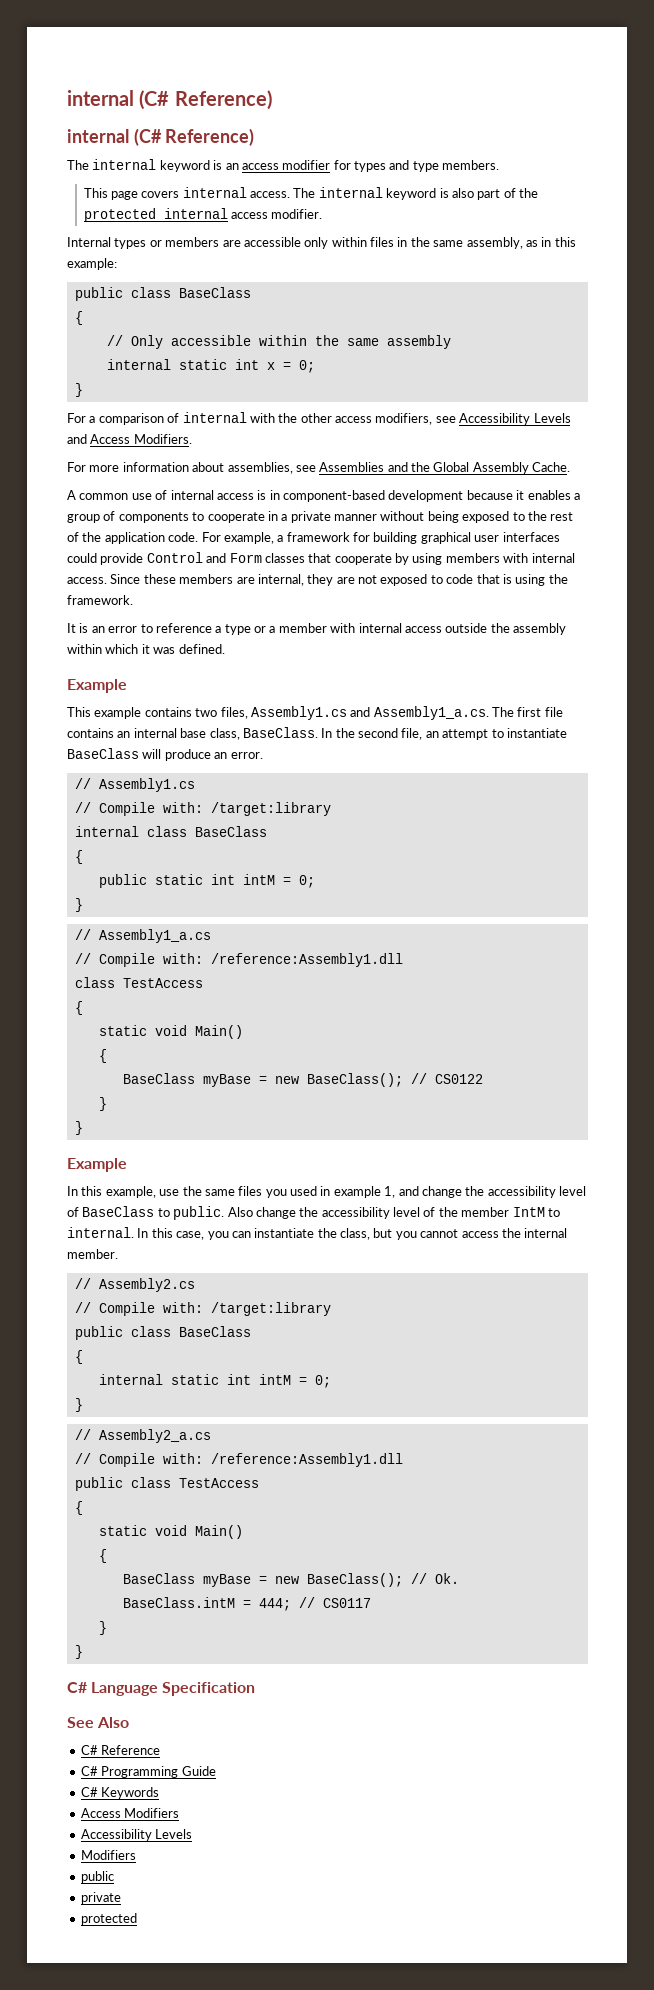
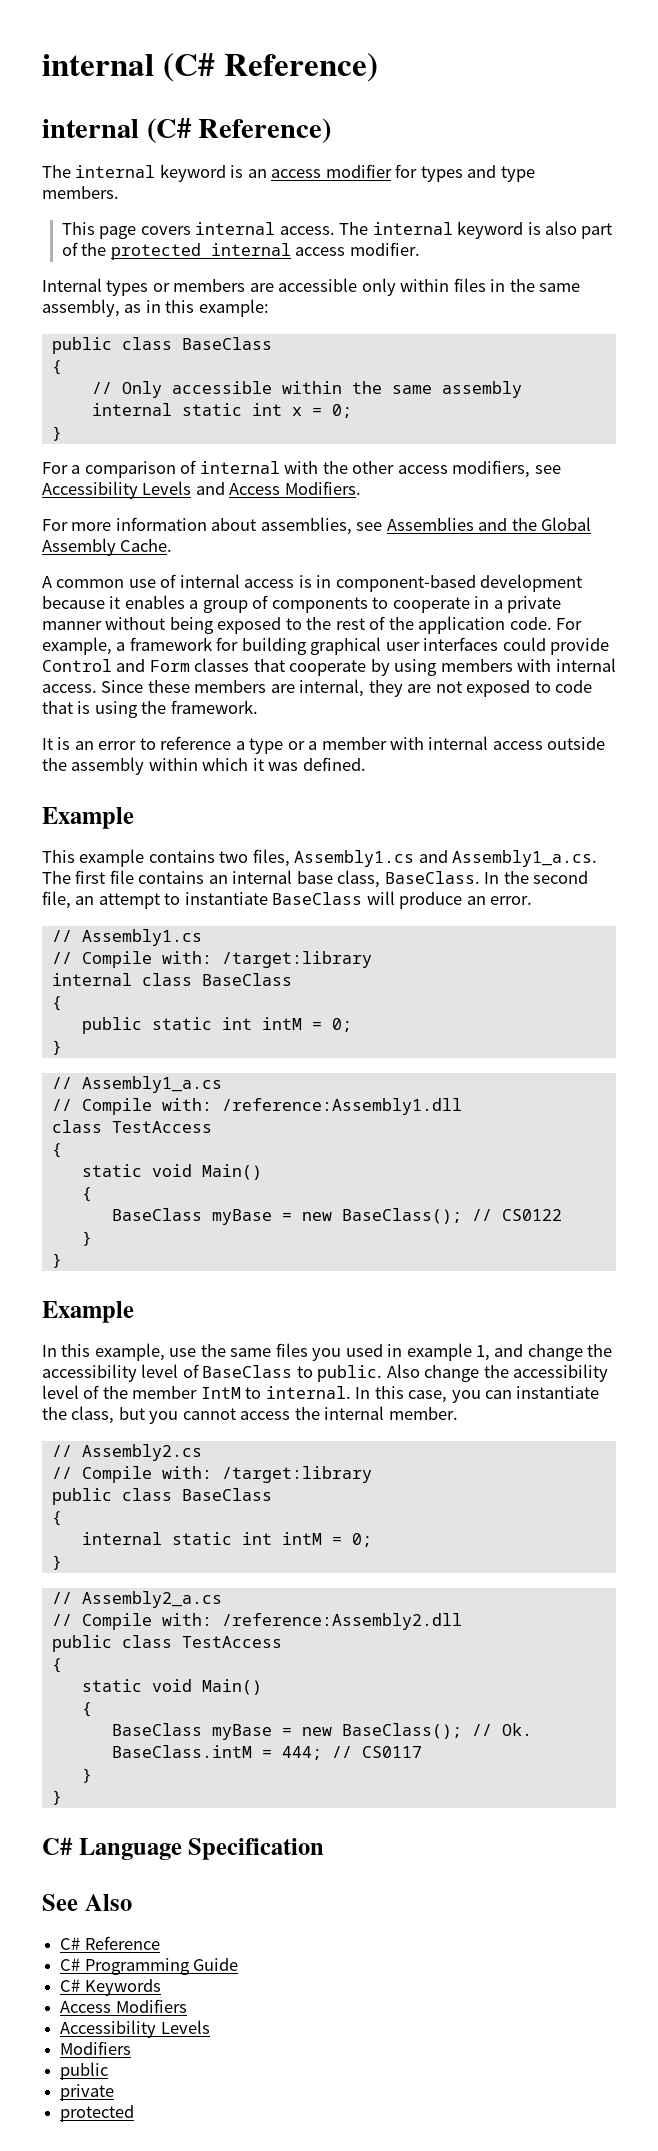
  // Assembly2_a.cs
- // Compile with: /reference:Assembly1.dll
+ // Compile with: /reference:Assembly2.dll

